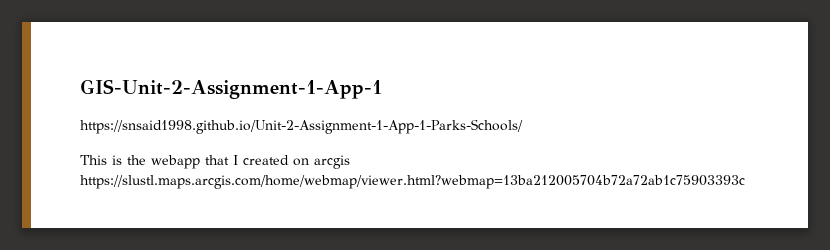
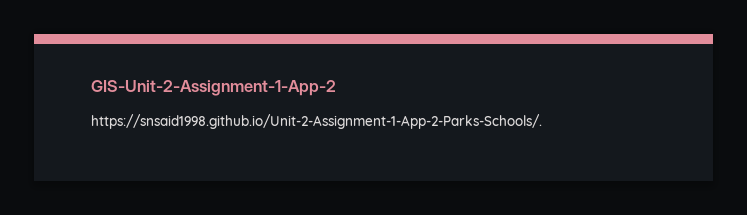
- GIS-Unit-2-Assignment-1-App-1
- https://snsaid1998.github.io/Unit-2-Assignment-1-App-1-Parks-Schools/
- This is the webapp that I created on arcgis https://slustl.maps.arcgis.com/home/webmap/viewer.html?webmap=13ba212005704b72a72ab1c75903393c
+ GIS-Unit-2-Assignment-1-App-2
+ https://snsaid1998.github.io/Unit-2-Assignment-1-App-2-Parks-Schools/.

